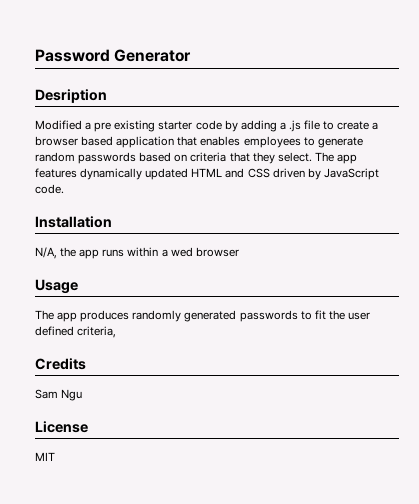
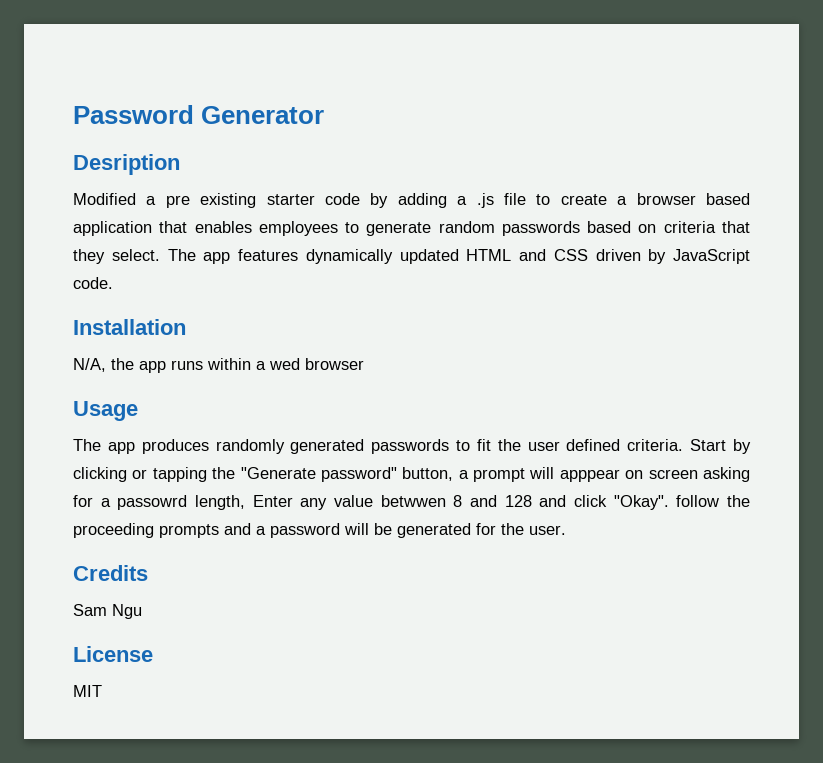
- The app produces randomly generated passwords to fit the user defined criteria,
+ The app produces randomly generated passwords to fit the user defined criteria. Start by clicking or tapping the "Generate password" button, a prompt will apppear on screen asking for a passowrd length, Enter any value betwwen 8 and 128 and click "Okay". follow the proceeding prompts and a password will be generated for the user.

